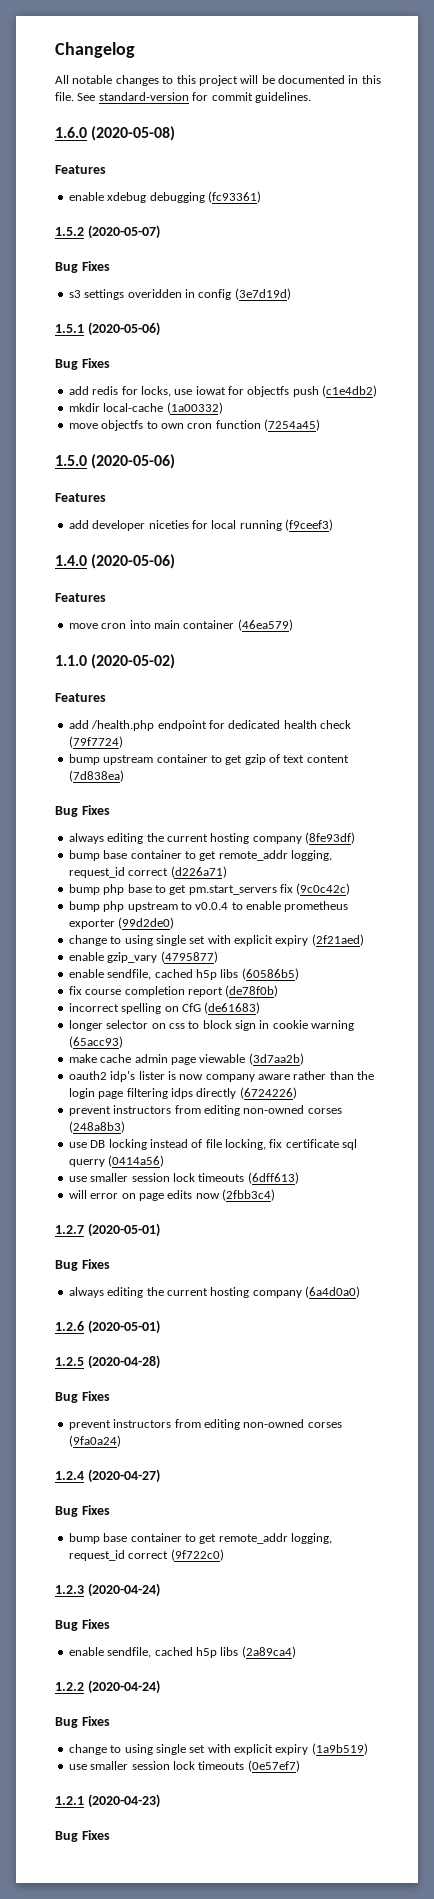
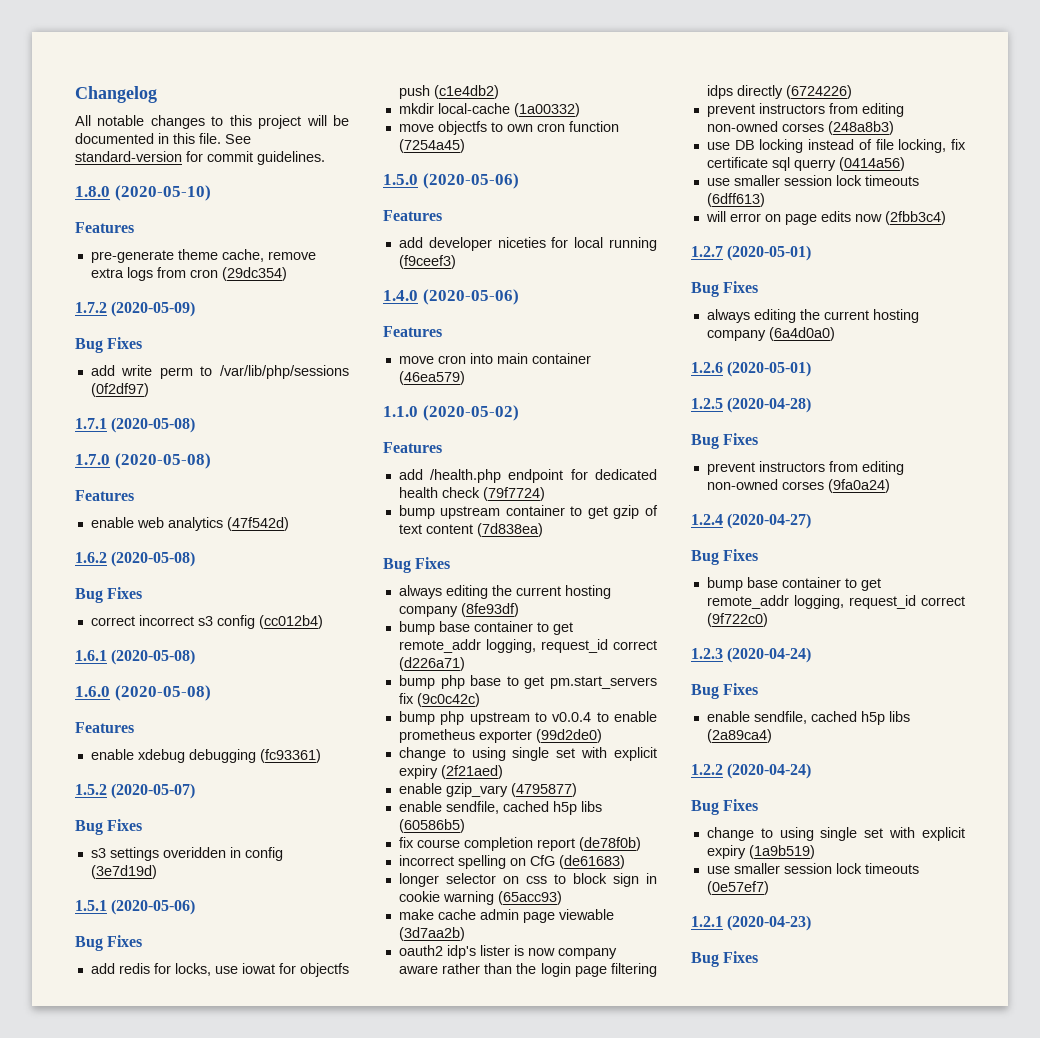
+ 1.8.0 (2020-05-10)
+ Features
+ pre-generate theme cache, remove extra logs from cron (29dc354)
+ 1.7.2 (2020-05-09)
+ Bug Fixes
+ add write perm to /var/lib/php/sessions (0f2df97)
+ 1.7.1 (2020-05-08)
+ 1.7.0 (2020-05-08)
+ Features
+ enable web analytics (47f542d)
+ 1.6.2 (2020-05-08)
+ Bug Fixes
+ correct incorrect s3 config (cc012b4)
+ 1.6.1 (2020-05-08)

